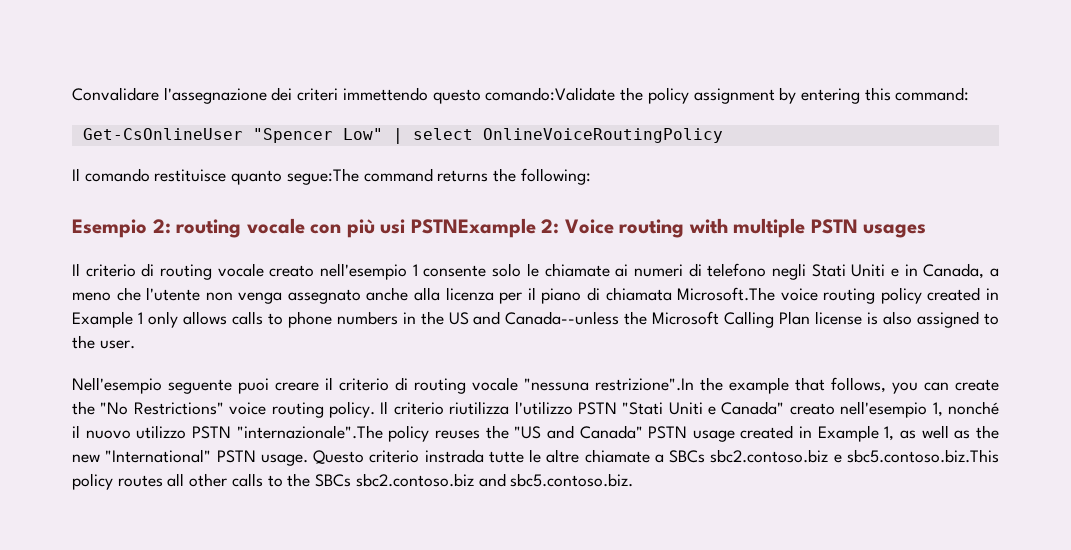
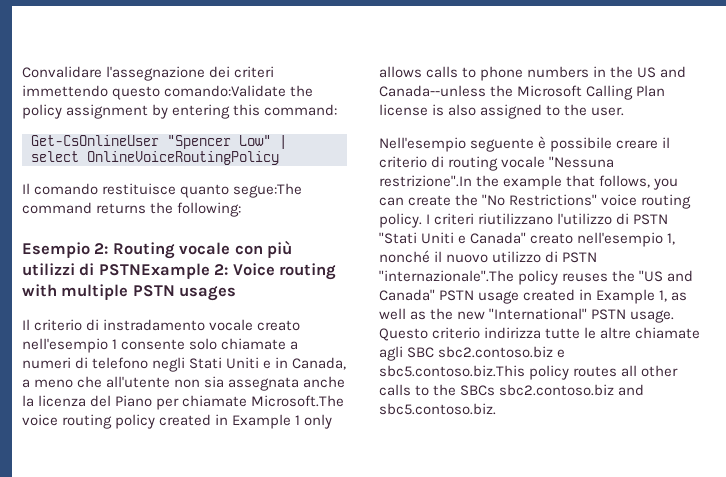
- Esempio 2: routing vocale con più usi PSTNExample 2: Voice routing with multiple PSTN usages
+ Esempio 2: Routing vocale con più utilizzi di PSTNExample 2: Voice routing with multiple PSTN usages
- Il criterio di routing vocale creato nell'esempio 1 consente solo le chiamate ai numeri di telefono negli Stati Uniti e in Canada, a meno che l'utente non venga assegnato anche alla licenza per il piano di chiamata Microsoft.The voice routing policy created in Example 1 only allows calls to phone numbers in the US and Canada--unless the Microsoft Calling Plan license is also assigned to the user.
+ Il criterio di instradamento vocale creato nell'esempio 1 consente solo chiamate a numeri di telefono negli Stati Uniti e in Canada, a meno che all'utente non sia assegnata anche la licenza del Piano per chiamate Microsoft.The voice routing policy created in Example 1 only allows calls to phone numbers in the US and Canada--unless the Microsoft Calling Plan license is also assigned to the user.
- Nell'esempio seguente puoi creare il criterio di routing vocale "nessuna restrizione".In the example that follows, you can create the "No Restrictions" voice routing policy.
+ Nell'esempio seguente è possibile creare il criterio di routing vocale "Nessuna restrizione".In the example that follows, you can create the "No Restrictions" voice routing policy.
- Il criterio riutilizza l'utilizzo PSTN "Stati Uniti e Canada" creato nell'esempio 1, nonché il nuovo utilizzo PSTN "internazionale".The policy reuses the "US and Canada" PSTN usage created in Example 1, as well as the new "International" PSTN usage.
+ I criteri riutilizzano l'utilizzo di PSTN "Stati Uniti e Canada" creato nell'esempio 1, nonché il nuovo utilizzo di PSTN "internazionale".The policy reuses the "US and Canada" PSTN usage created in Example 1, as well as the new "International" PSTN usage.
- Questo criterio instrada tutte le altre chiamate a SBCs sbc2.contoso.biz e sbc5.contoso.biz.This policy routes all other calls to the SBCs sbc2.contoso.biz and sbc5.contoso.biz.
+ Questo criterio indirizza tutte le altre chiamate agli SBC sbc2.contoso.biz e sbc5.contoso.biz.This policy routes all other calls to the SBCs sbc2.contoso.biz and sbc5.contoso.biz.

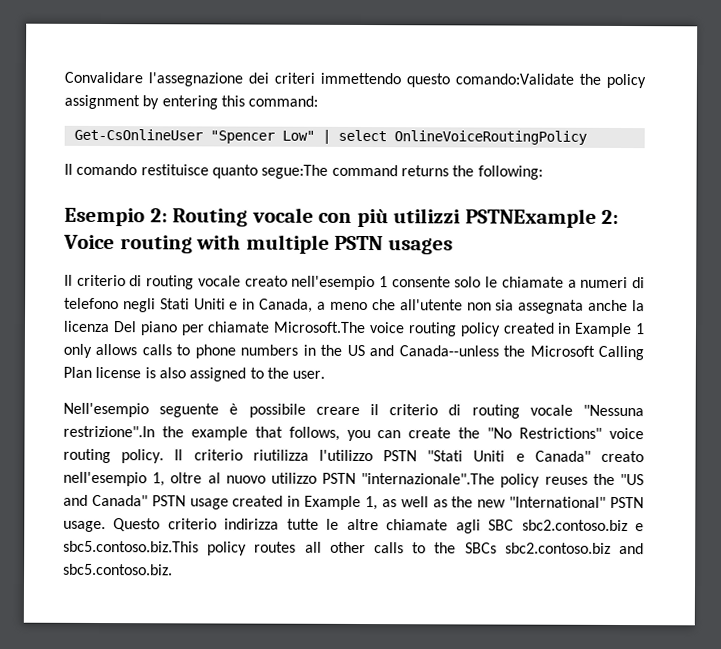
- Esempio 2: Routing vocale con più utilizzi di PSTNExample 2: Voice routing with multiple PSTN usages
+ Esempio 2: Routing vocale con più utilizzi PSTNExample 2: Voice routing with multiple PSTN usages
- Il criterio di instradamento vocale creato nell'esempio 1 consente solo chiamate a numeri di telefono negli Stati Uniti e in Canada, a meno che all'utente non sia assegnata anche la licenza del Piano per chiamate Microsoft.The voice routing policy created in Example 1 only allows calls to phone numbers in the US and Canada--unless the Microsoft Calling Plan license is also assigned to the user.
+ Il criterio di routing vocale creato nell'esempio 1 consente solo le chiamate a numeri di telefono negli Stati Uniti e in Canada, a meno che all'utente non sia assegnata anche la licenza Del piano per chiamate Microsoft.The voice routing policy created in Example 1 only allows calls to phone numbers in the US and Canada--unless the Microsoft Calling Plan license is also assigned to the user.
- I criteri riutilizzano l'utilizzo di PSTN "Stati Uniti e Canada" creato nell'esempio 1, nonché il nuovo utilizzo di PSTN "internazionale".The policy reuses the "US and Canada" PSTN usage created in Example 1, as well as the new "International" PSTN usage.
+ Il criterio riutilizza l'utilizzo PSTN "Stati Uniti e Canada" creato nell'esempio 1, oltre al nuovo utilizzo PSTN "internazionale".The policy reuses the "US and Canada" PSTN usage created in Example 1, as well as the new "International" PSTN usage.

